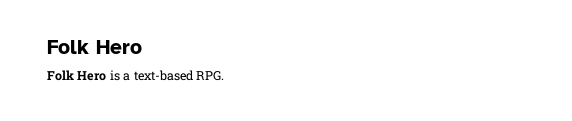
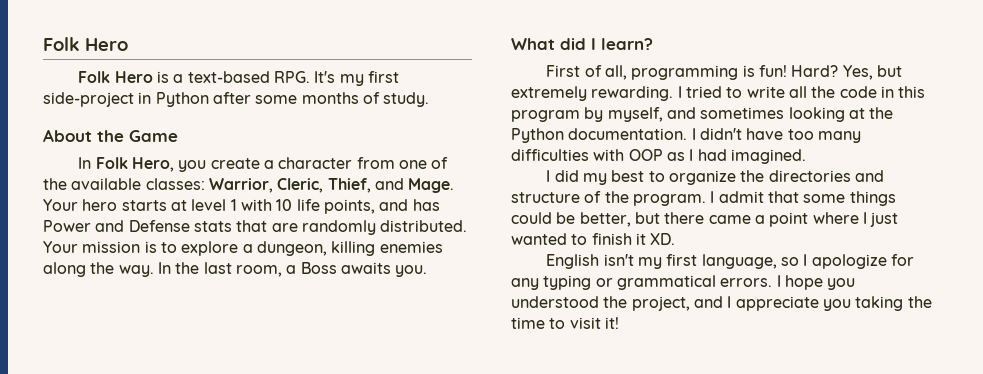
- Folk Hero is a text-based RPG.
+ Folk Hero is a text-based RPG. It's my first side-project in Python after some months of study.
+ About the Game
+ In Folk Hero, you create a character from one of the available classes: Warrior, Cleric, Thief, and Mage. Your hero starts at level 1 with 10 life points, and has Power and Defense stats that are randomly distributed. Your mission is to explore a dungeon, killing enemies along the way. In the last room, a Boss awaits you.
+ What did I learn?
+ First of all, programming is fun! Hard? Yes, but extremely rewarding. I tried to write all the code in this program by myself, and sometimes looking at the Python documentation. I didn't have too many difficulties with OOP as I had imagined.
+ I did my best to organize the directories and structure of the program. I admit that some things could be better, but there came a point where I just wanted to finish it XD.
+ English isn't my first language, so I apologize for any typing or grammatical errors. I hope you understood the project, and I appreciate you taking the time to visit it!

